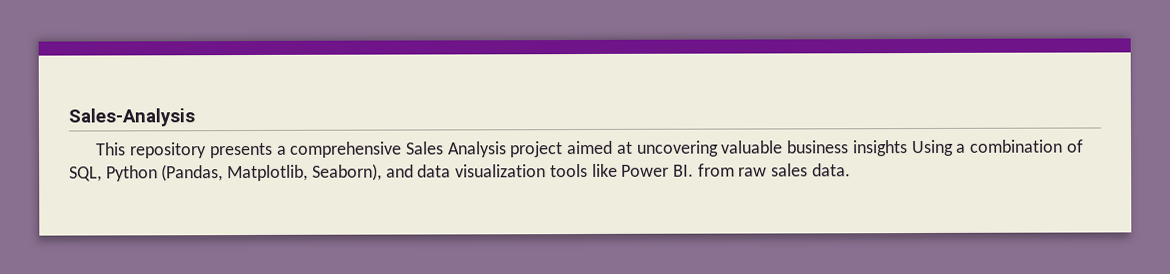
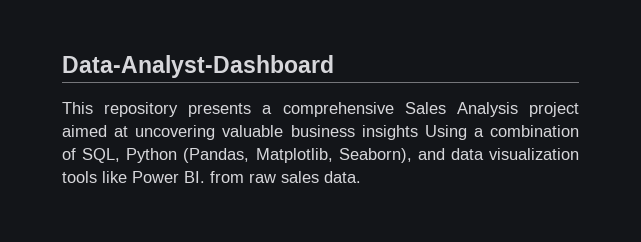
- Sales-Analysis
+ Data-Analyst-Dashboard

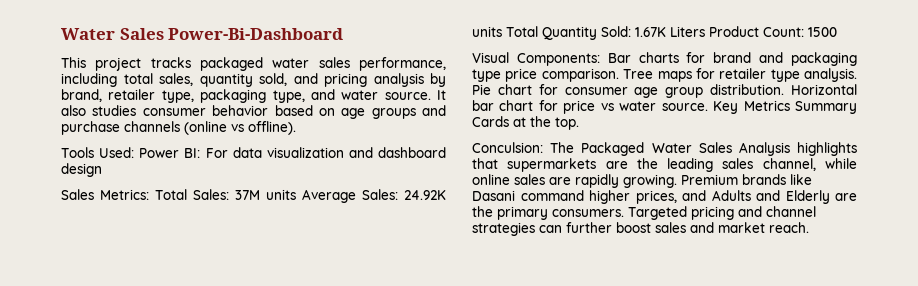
- Data-Analyst-Dashboard
- This repository presents a comprehensive Sales Analysis project aimed at uncovering valuable business insights Using a combination of SQL, Python (Pandas, Matplotlib, Seaborn), and data visualization tools like Power BI. from raw sales data.
+ Water Sales Power-Bi-Dashboard
+ This project tracks packaged water sales performance, including total sales, quantity sold, and pricing analysis by brand, retailer type, packaging type, and water source. It also studies consumer behavior based on age groups and purchase channels (online vs offline).
+ Tools Used: Power BI: For data visualization and dashboard design
+ Sales Metrics: Total Sales: 37M units Average Sales: 24.92K units Total Quantity Sold: 1.67K Liters Product Count: 1500
+ Visual Components: Bar charts for brand and packaging type price comparison. Tree maps for retailer type analysis. Pie chart for consumer age group distribution. Horizontal bar chart for price vs water source. Key Metrics Summary Cards at the top.
+ Conculsion: The Packaged Water Sales Analysis highlights that supermarkets are the leading sales channel, while online sales are rapidly growing. Premium brands like Dasani command higher prices, and Adults and Elderly are the primary consumers. Targeted pricing and channel strategies can further boost sales and market reach.

